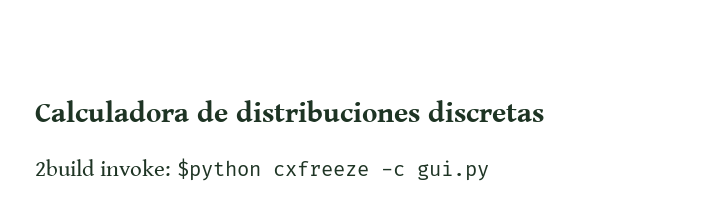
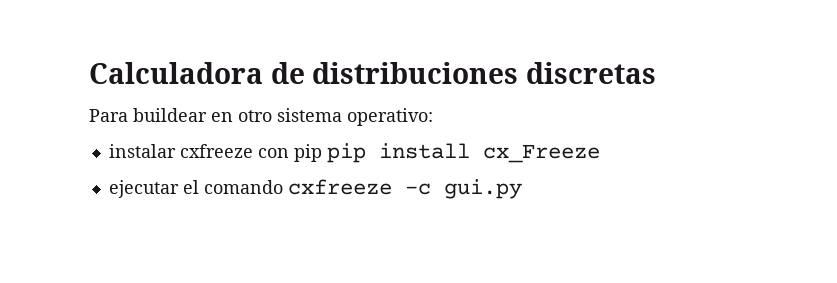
- 2build invoke: $python cxfreeze -c gui.py
+ Para buildear en otro sistema operativo:
+ instalar cxfreeze con pip pip install cx_Freeze
+ ejecutar el comando cxfreeze -c gui.py

